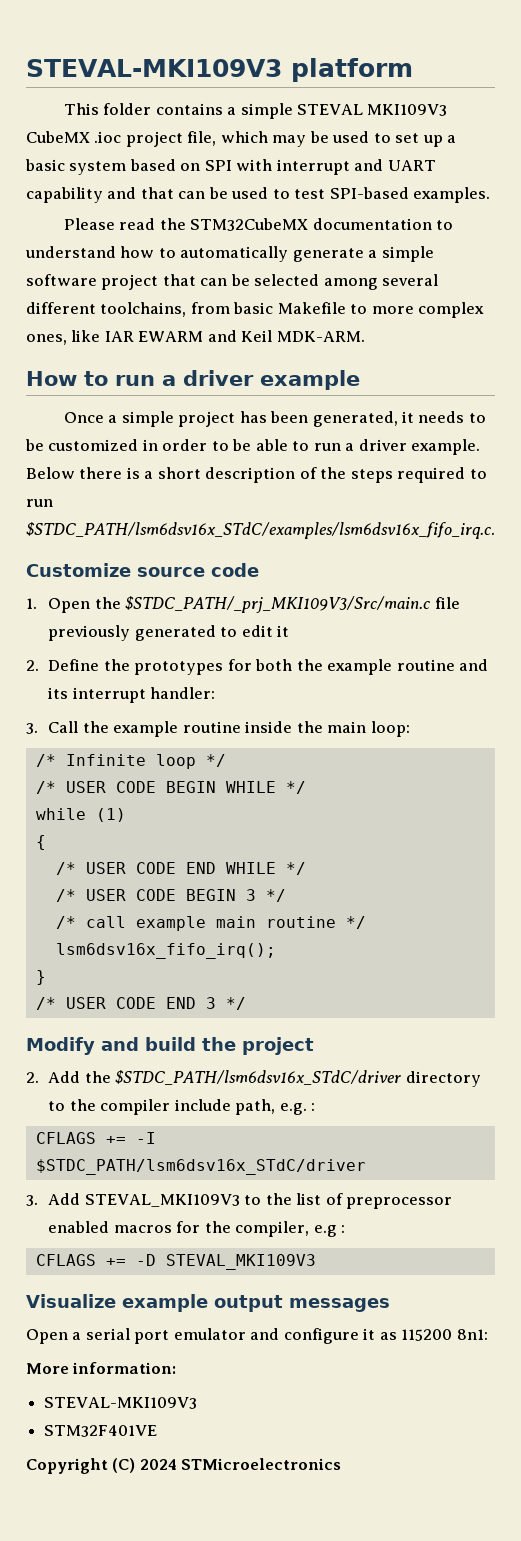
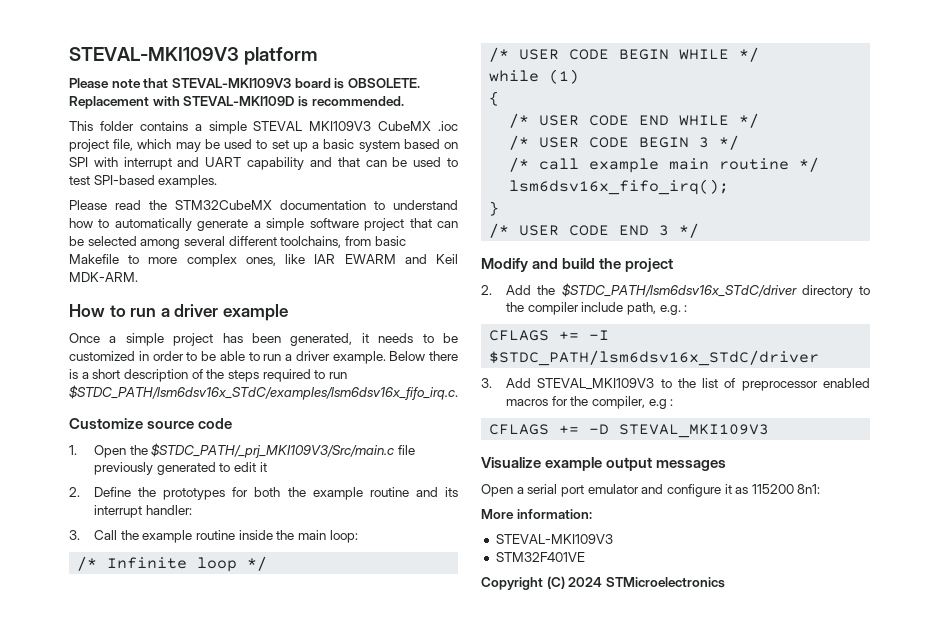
+ Please note that STEVAL-MKI109V3 board is OBSOLETE. Replacement with STEVAL-MKI109D is recommended.

